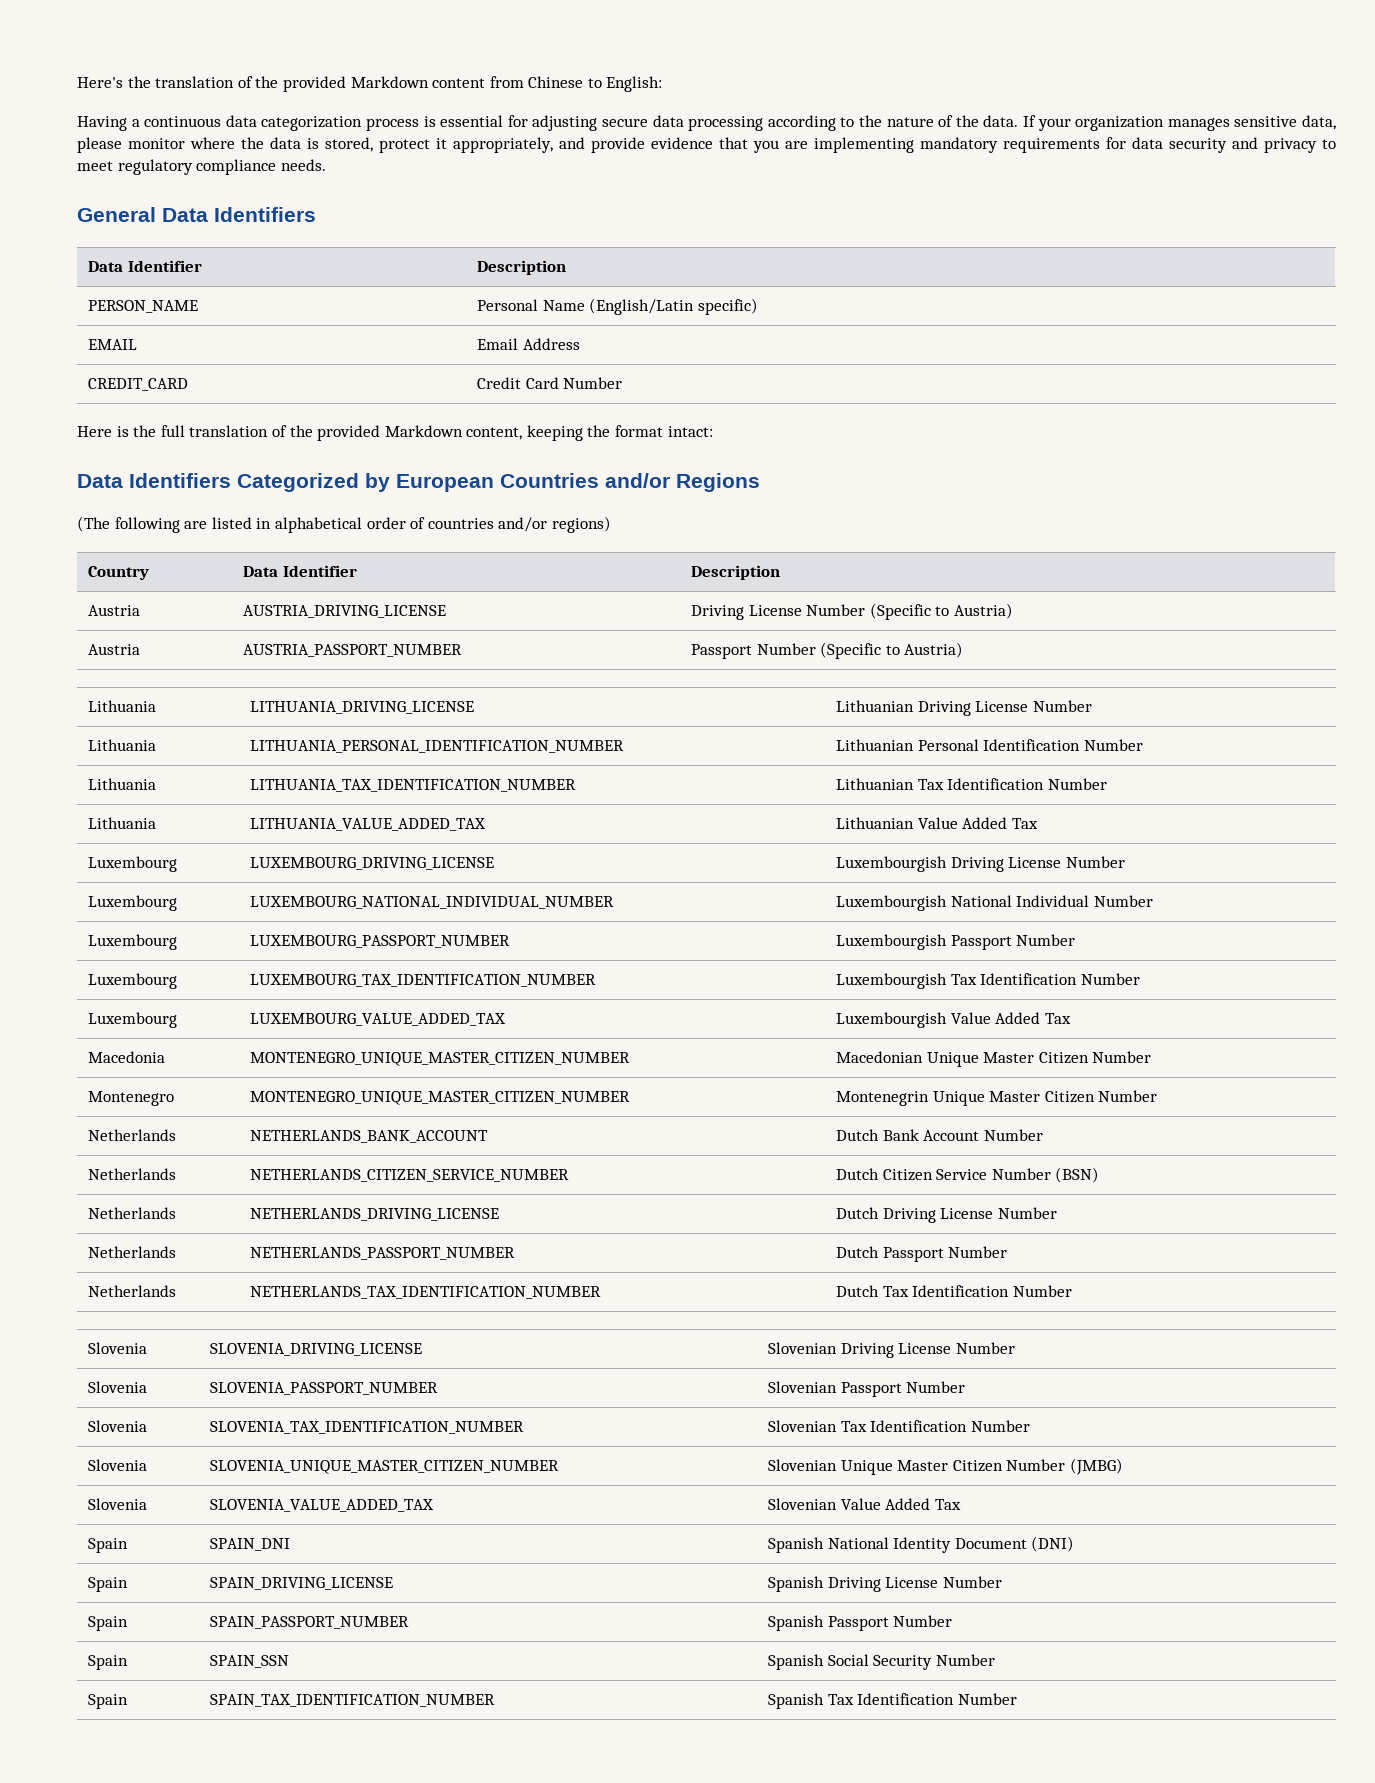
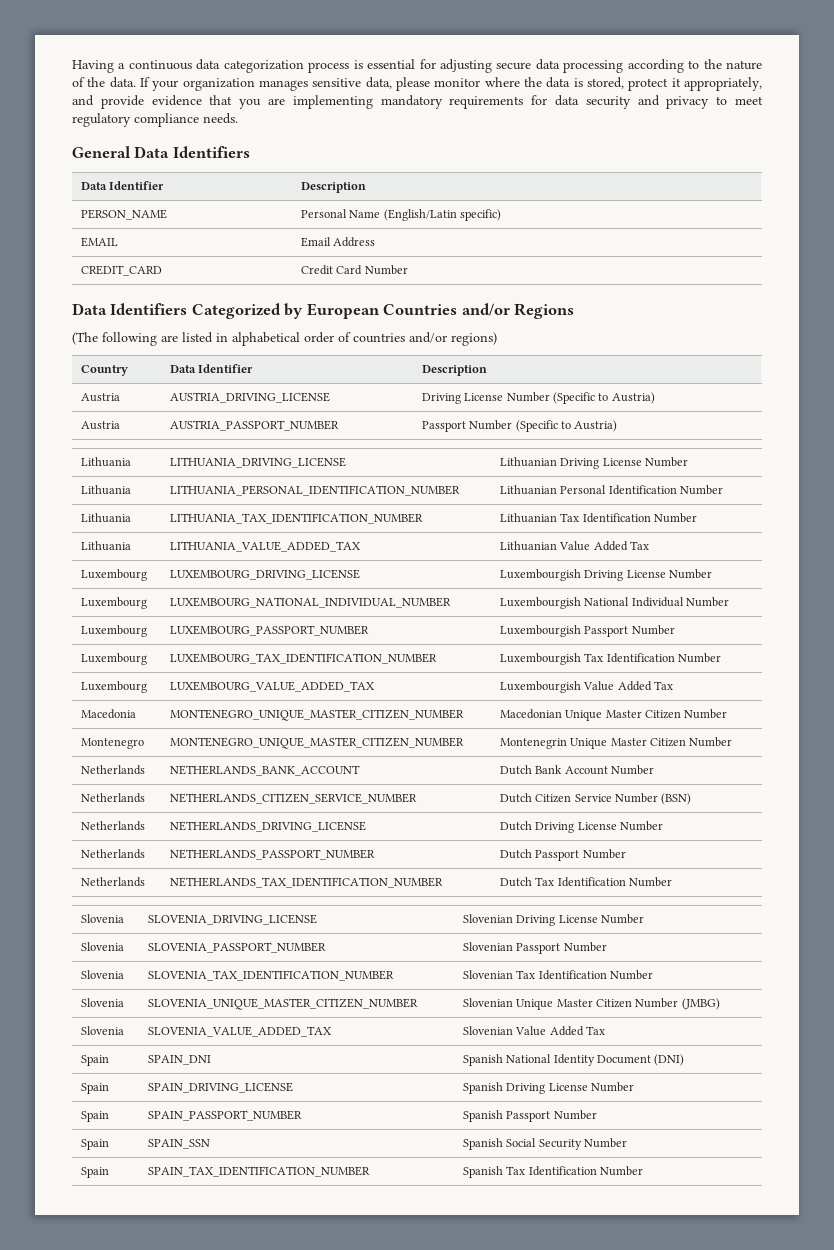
- Here's the translation of the provided Markdown content from Chinese to English:
- Here is the full translation of the provided Markdown content, keeping the format intact:

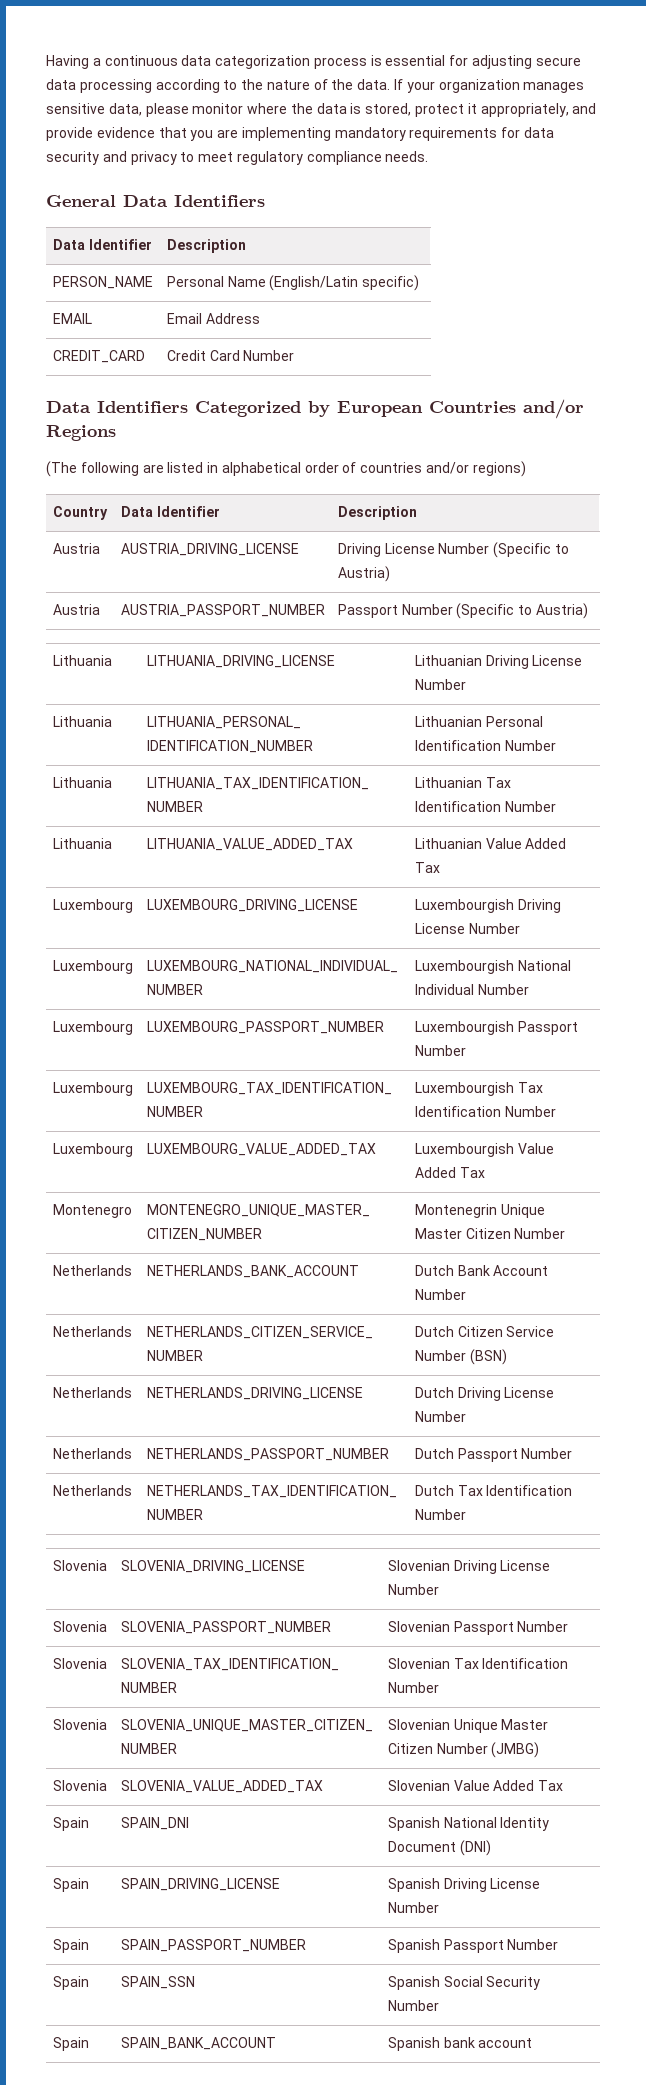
- Macedonia | MONTENEGRO_UNIQUE_MASTER_CITIZEN_NUMBER | Macedonian Unique Master Citizen Number
- Spain | SPAIN_TAX_IDENTIFICATION_NUMBER | Spanish Tax Identification Number
+ Spain | SPAIN_BANK_ACCOUNT | Spanish bank account

